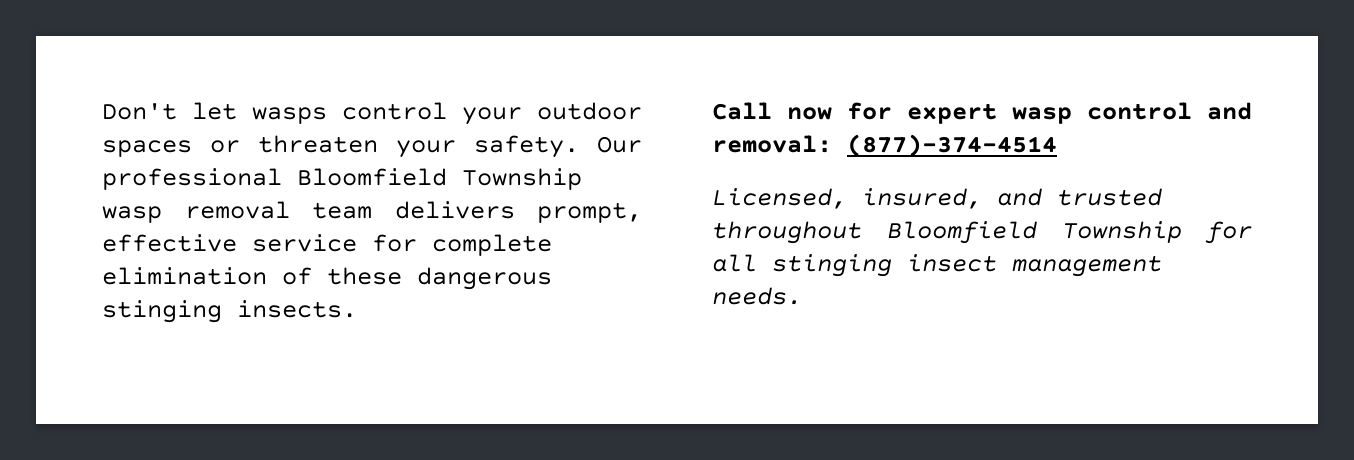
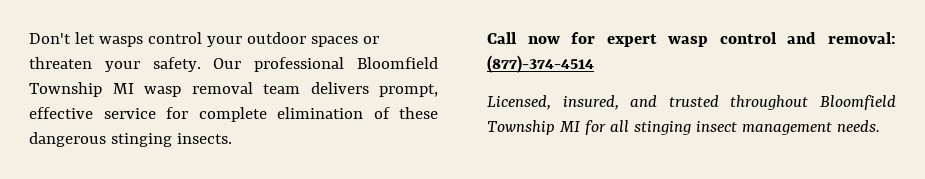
- Our professional Bloomfield Township wasp removal team delivers prompt, effective service for complete elimination of these dangerous stinging insects.
+ Our professional Bloomfield Township MI wasp removal team delivers prompt, effective service for complete elimination of these dangerous stinging insects.
- Licensed, insured, and trusted throughout Bloomfield Township for all stinging insect management needs.
+ Licensed, insured, and trusted throughout Bloomfield Township MI for all stinging insect management needs.

